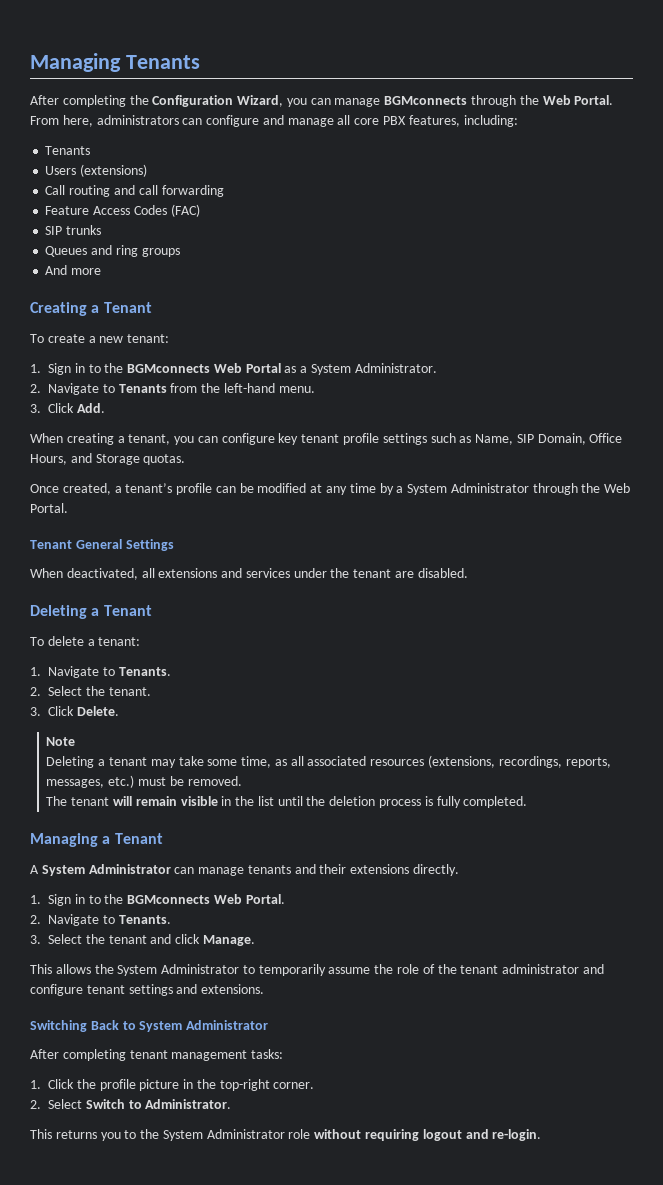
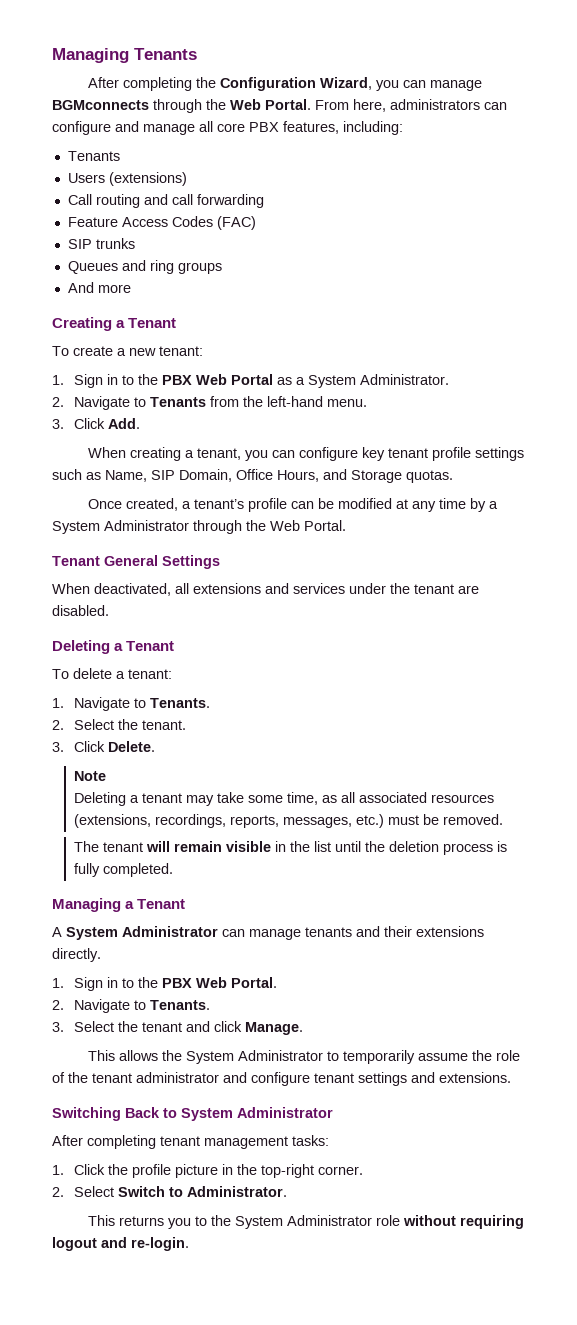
- 1. Sign in to the BGMconnects Web Portal as a System Administrator.
+ 1. Sign in to the PBX Web Portal as a System Administrator.
- 1. Sign in to the BGMconnects Web Portal.
+ 1. Sign in to the PBX Web Portal.

